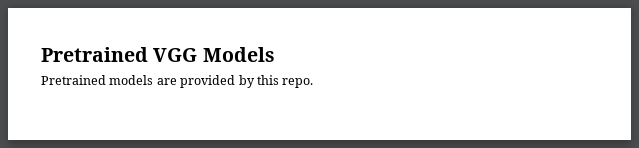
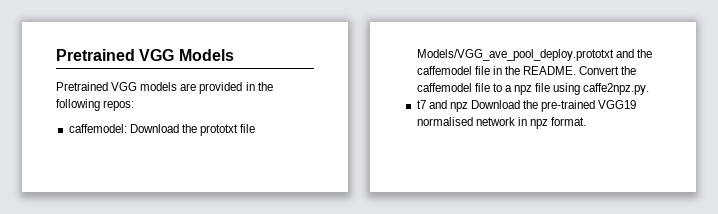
- Pretrained models are provided by this repo.
+ Pretrained VGG models are provided in the following repos:
+ caffemodel: Download the prototxt file Models/VGG_ave_pool_deploy.prototxt and the caffemodel file in the README. Convert the caffemodel file to a npz file using caffe2npz.py.
+ t7 and npz Download the pre-trained VGG19 normalised network in npz format.

